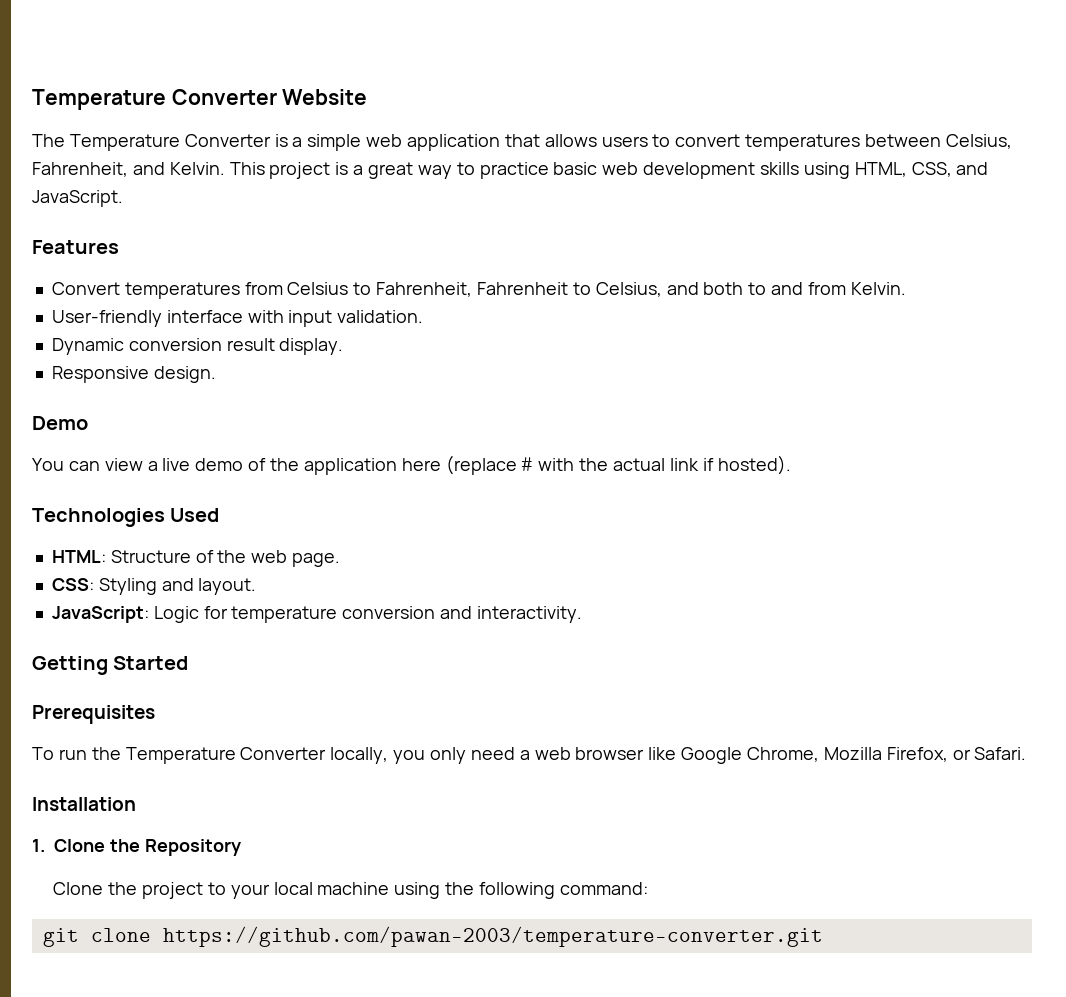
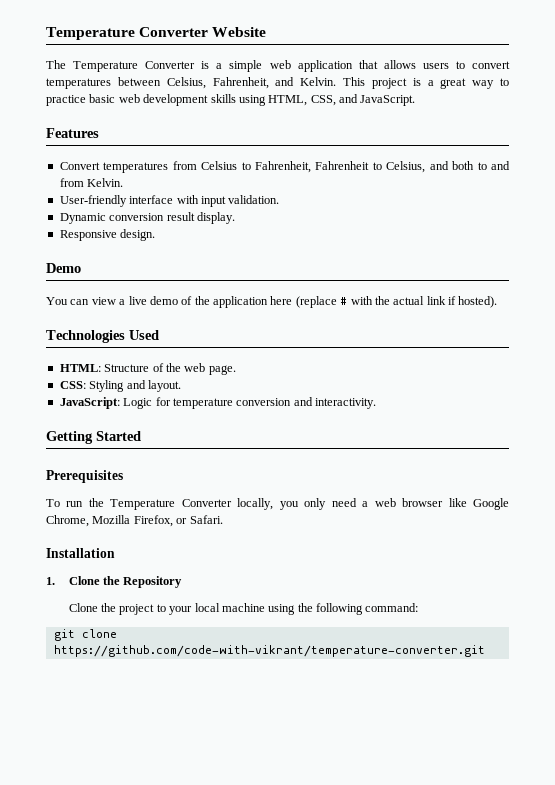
- git clone https://github.com/pawan-2003/temperature-converter.git
+ git clone https://github.com/code-with-vikrant/temperature-converter.git

